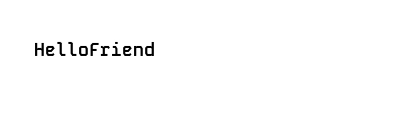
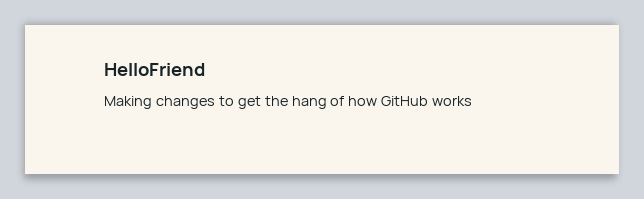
+ Making changes to get the hang of how GitHub works

